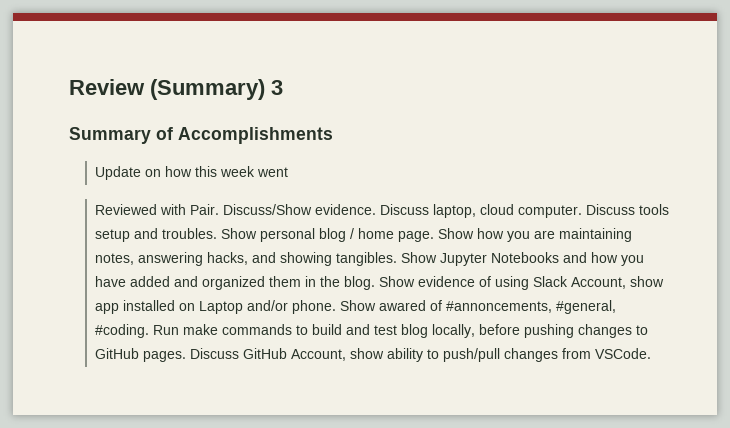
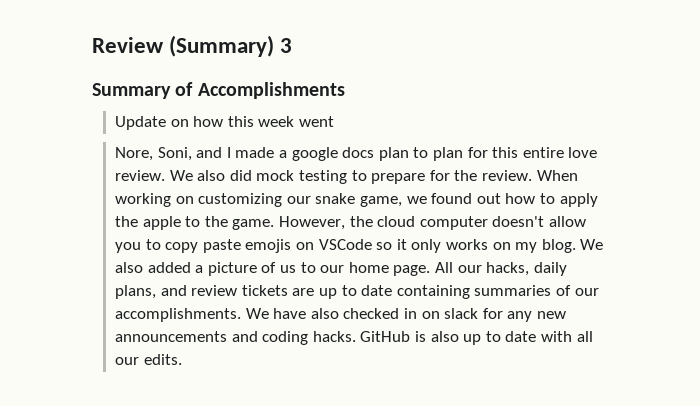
- Reviewed with Pair. Discuss/Show evidence. Discuss laptop, cloud computer. Discuss tools setup and troubles. Show personal blog / home page. Show how you are maintaining notes, answering hacks, and showing tangibles. Show Jupyter Notebooks and how you have added and organized them in the blog. Show evidence of using Slack Account, show app installed on Laptop and/or phone. Show awared of #annoncements, #general, #coding. Run make commands to build and test blog locally, before pushing changes to GitHub pages. Discuss GitHub Account, show ability to push/pull changes from VSCode.
+ Nore, Soni, and I made a google docs plan to plan for this entire love review. We also did mock testing to prepare for the review. When working on customizing our snake game, we found out how to apply the apple to the game. However, the cloud computer doesn't allow you to copy paste emojis on VSCode so it only works on my blog. We also added a picture of us to our home page. All our hacks, daily plans, and review tickets are up to date containing summaries of our accomplishments. We have also checked in on slack for any new announcements and coding hacks. GitHub is also up to date with all our edits.

